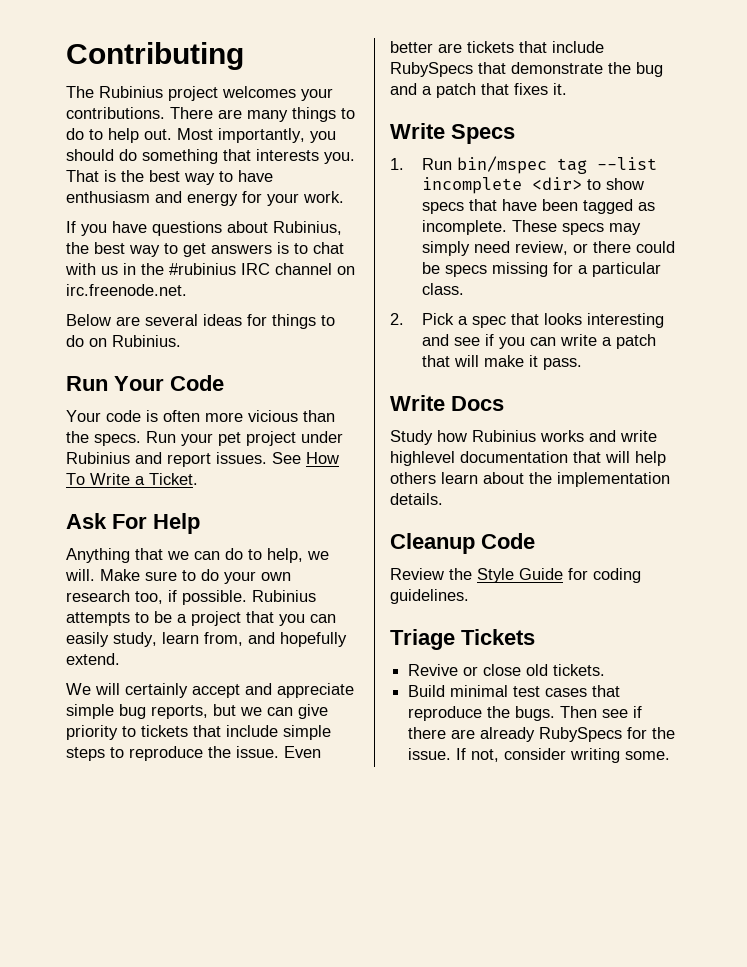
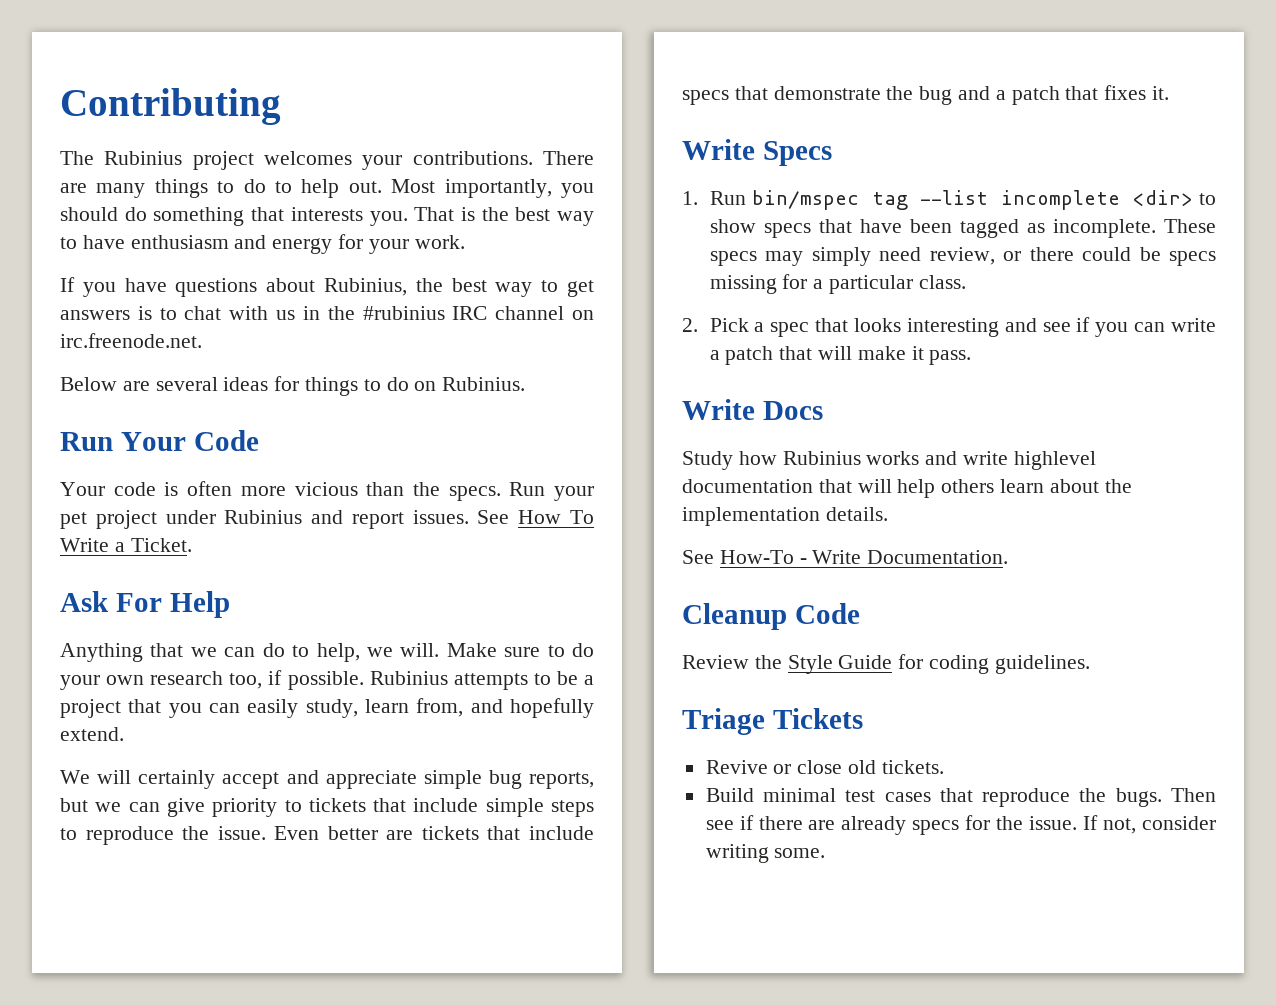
- Even better are tickets that include RubySpecs that demonstrate the bug and a patch that fixes it.
+ Even better are tickets that include specs that demonstrate the bug and a patch that fixes it.
+ See How-To - Write Documentation.
- Then see if there are already RubySpecs for the issue.
+ Then see if there are already specs for the issue.

